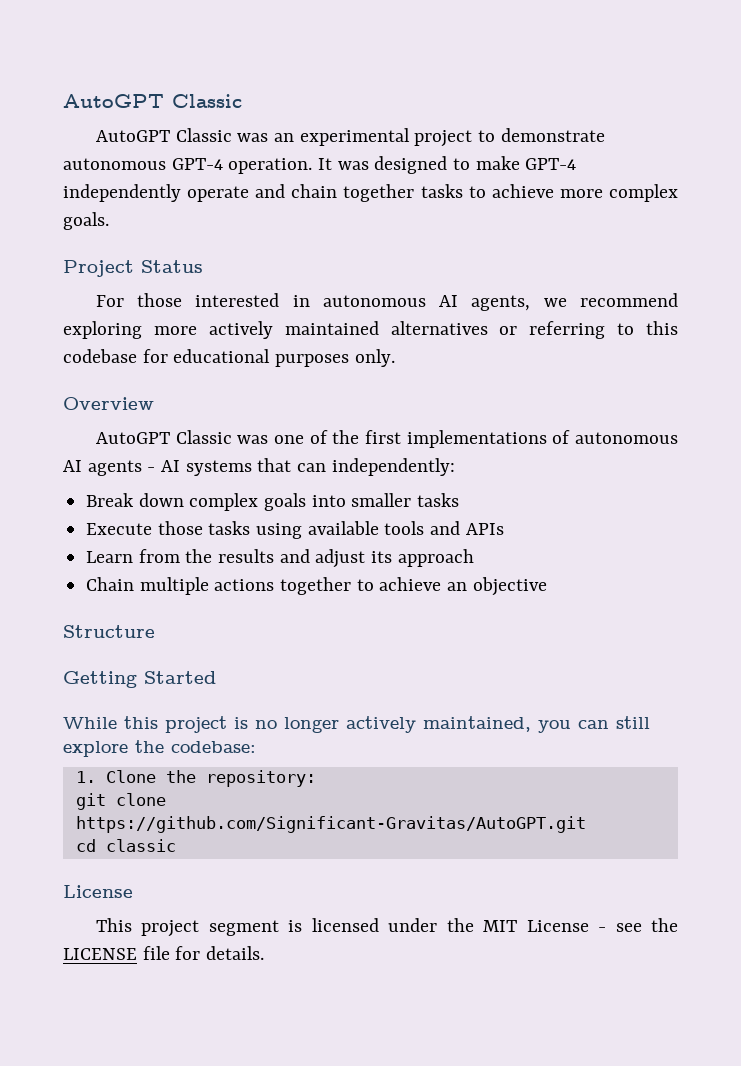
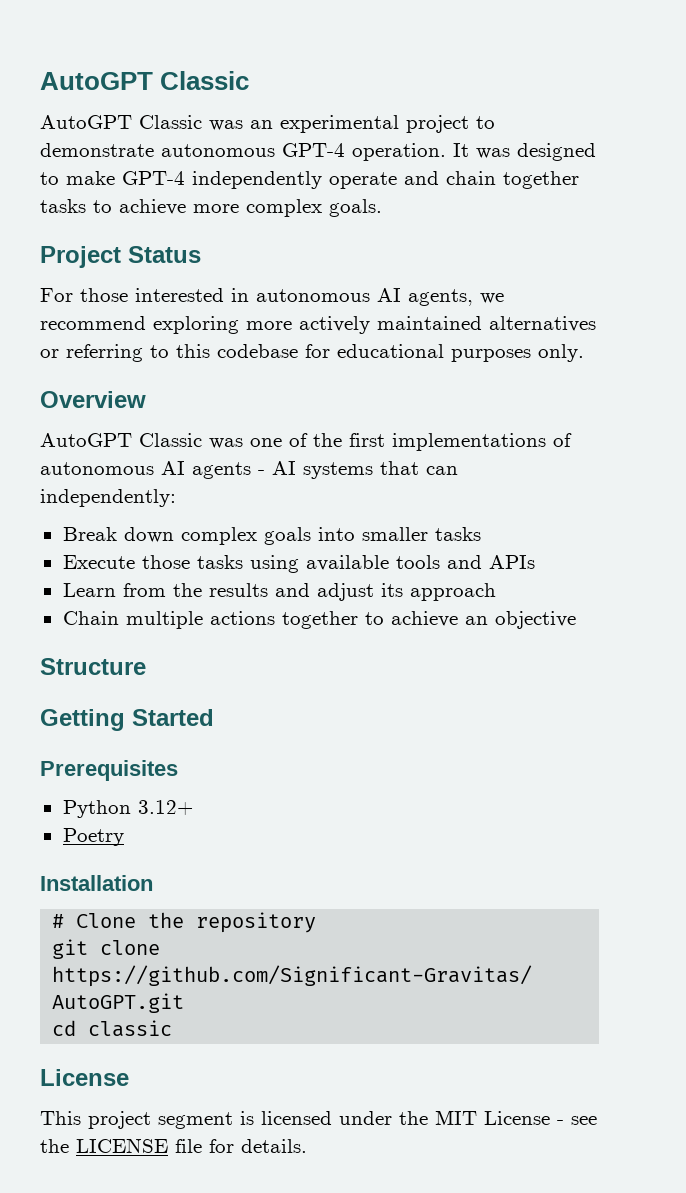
- While this project is no longer actively maintained, you can still explore the codebase:
- 1. Clone the repository:
+ Prerequisites
+ Python 3.12+
+ Poetry
+ Installation
+ # Clone the repository

